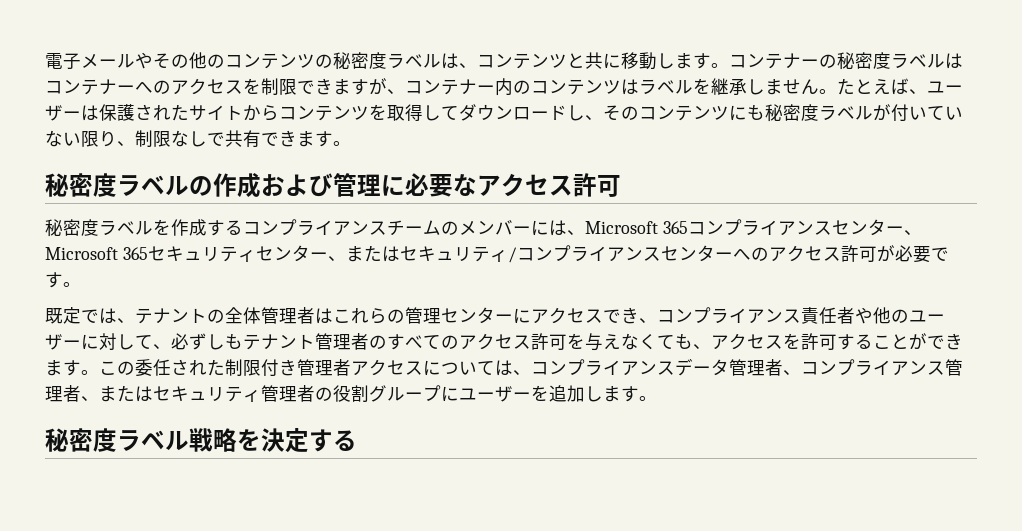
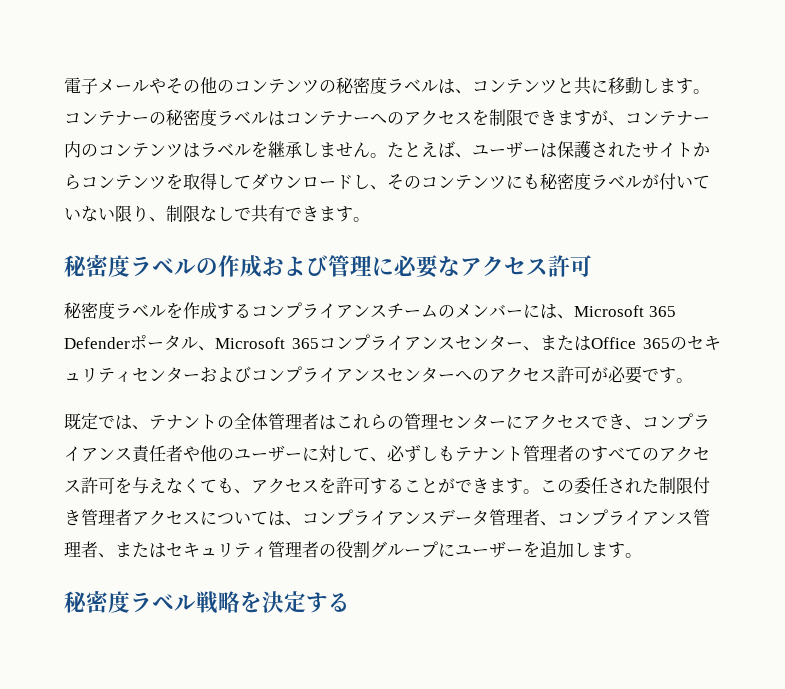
- 秘密度ラベルを作成するコンプライアンスチームのメンバーには、Microsoft 365コンプライアンスセンター、Microsoft 365セキュリティセンター、またはセキュリティ/コンプライアンスセンターへのアクセス許可が必要です。
+ 秘密度ラベルを作成するコンプライアンスチームのメンバーには、Microsoft 365 Defenderポータル、Microsoft 365コンプライアンスセンター、またはOffice 365のセキュリティセンターおよびコンプライアンスセンターへのアクセス許可が必要です。

